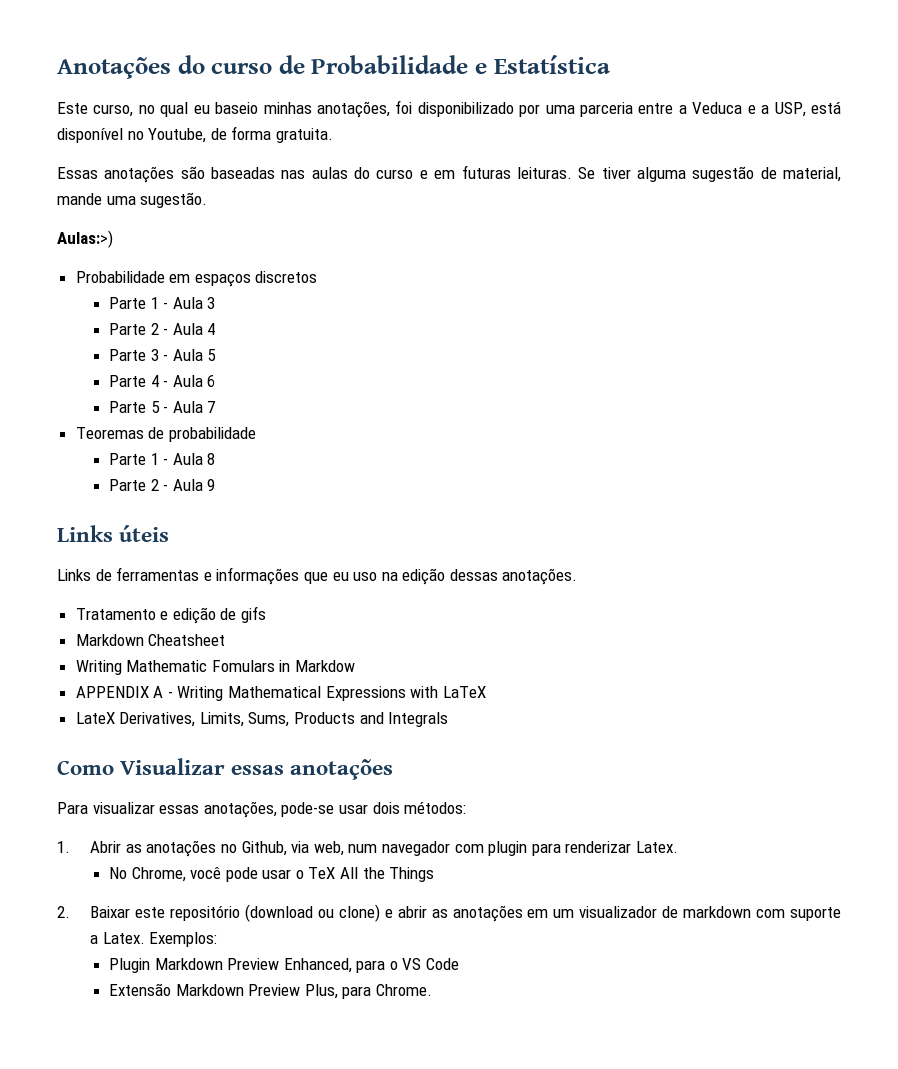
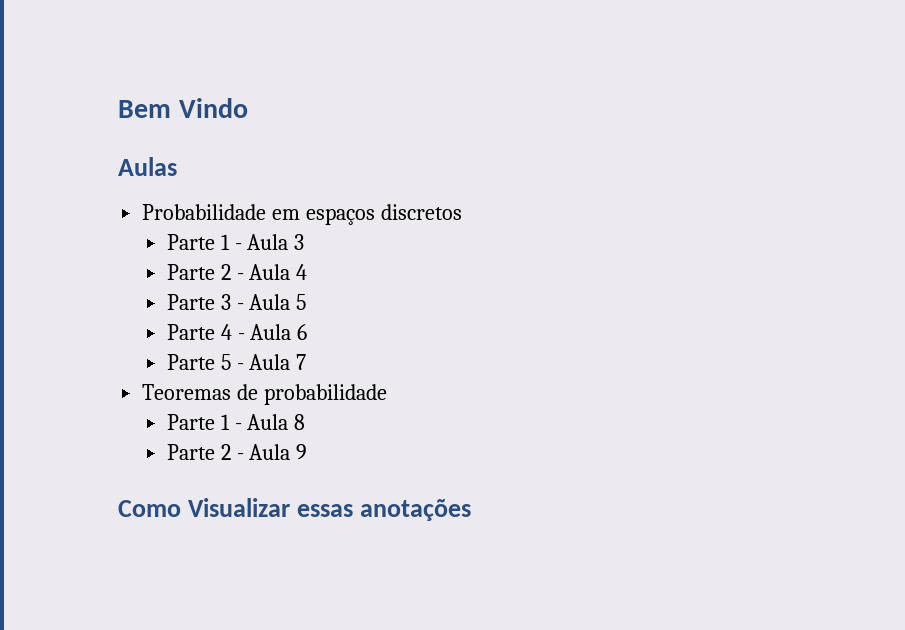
- Anotações do curso de Probabilidade e Estatística
- Este curso, no qual eu baseio minhas anotações, foi disponibilizado por uma parceria entre a Veduca e a USP, está disponível no Youtube, de forma gratuita.
- Essas anotações são baseadas nas aulas do curso e em futuras leituras. Se tiver alguma sugestão de material, mande uma sugestão.
- Aulas:>)
+ Bem Vindo
+ Aulas
- Links úteis
- Links de ferramentas e informações que eu uso na edição dessas anotações.
- Tratamento e edição de gifs
- Markdown Cheatsheet
- Writing Mathematic Fomulars in Markdow
- APPENDIX A - Writing Mathematical Expressions with LaTeX
- LateX Derivatives, Limits, Sums, Products and Integrals
  Como Visualizar essas anotações
- Para visualizar essas anotações, pode-se usar dois métodos:
- 1. Abrir as anotações no Github, via web, num navegador com plugin para renderizar Latex.
- No Chrome, você pode usar o TeX All the Things
- 2. Baixar este repositório (download ou clone) e abrir as anotações em um visualizador de markdown com suporte a Latex. Exemplos:
- Plugin Markdown Preview Enhanced, para o VS Code
- Extensão Markdown Preview Plus, para Chrome.

